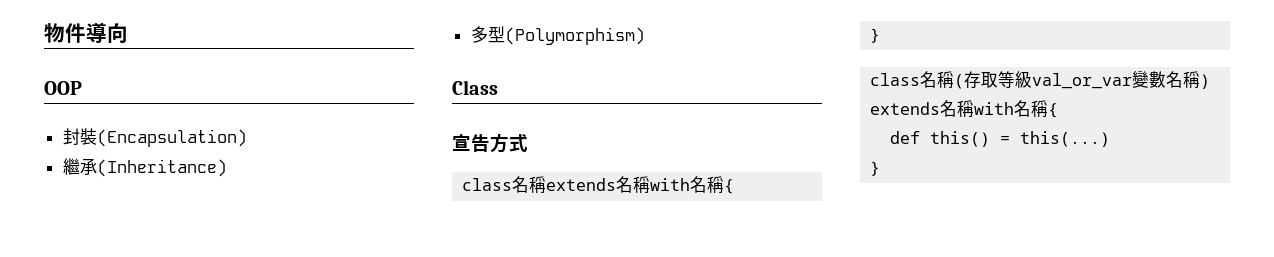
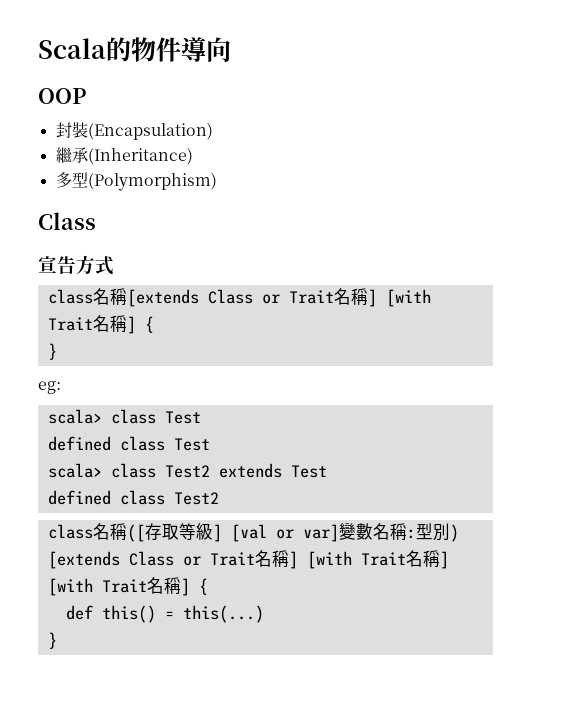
- 物件導向
+ Scala的物件導向
- class名稱extends名稱with名稱{
+ class名稱[extends Class or Trait名稱] [with Trait名稱] {
  }
- class名稱(存取等級val_or_var變數名稱) extends名稱with名稱{
+ eg:
+ scala> class Test
+ defined class Test
+ scala> class Test2 extends Test
+ defined class Test2
+ class名稱([存取等級] [val or var]變數名稱:型別) [extends Class or Trait名稱] [with Trait名稱] [with Trait名稱] {

